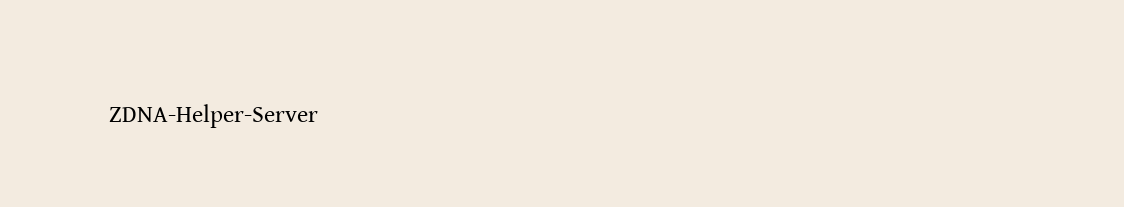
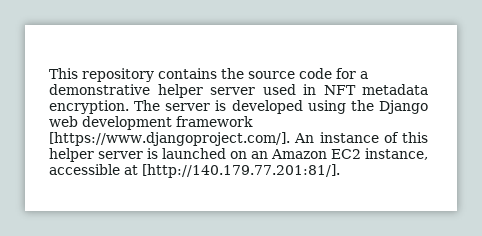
- ZDNA-Helper-Server
+ This repository contains the source code for a demonstrative helper server used in NFT metadata encryption. The server is developed using the Django web development framework [https://www.djangoproject.com/]. An instance of this helper server is launched on an Amazon EC2 instance, accessible at [http://140.179.77.201:81/].

